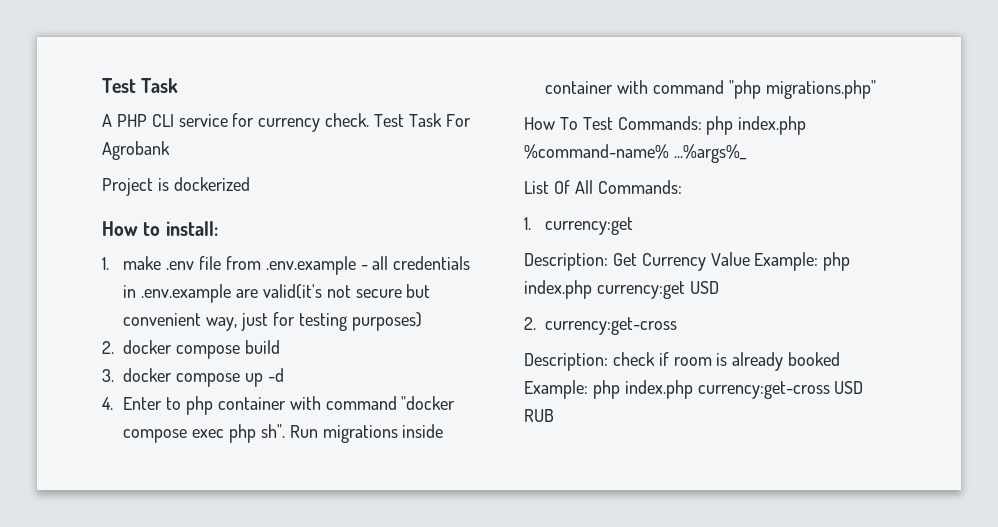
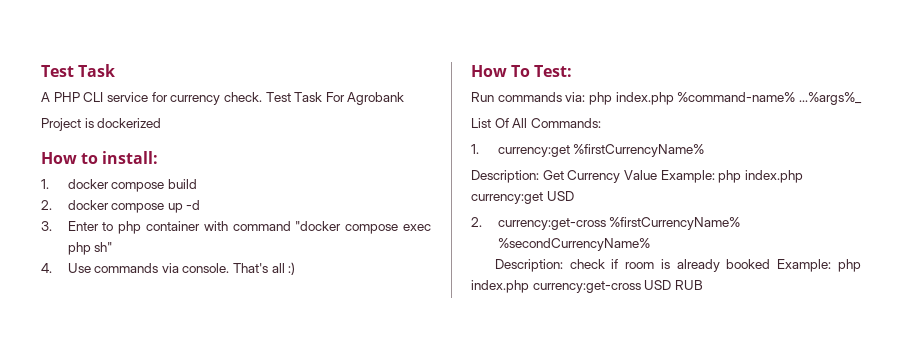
- 1. make .env file from .env.example - all credentials in .env.example are valid(it's not secure but convenient way, just for testing purposes)
- 2. docker compose build
+ 1. docker compose build
- 3. docker compose up -d
+ 2. docker compose up -d
- 4. Enter to php container with command "docker compose exec php sh". Run migrations inside container with command "php migrations.php"
- How To Test Commands: php index.php %command-name% ...%args%_
+ 3. Enter to php container with command "docker compose exec php sh"
+ 4. Use commands via console. That's all :)
+ How To Test:
+ Run commands via: php index.php %command-name% ...%args%_
- 1. currency:get
+ 1. currency:get %firstCurrencyName%
- 2. currency:get-cross
+ 2. currency:get-cross %firstCurrencyName% %secondCurrencyName%

